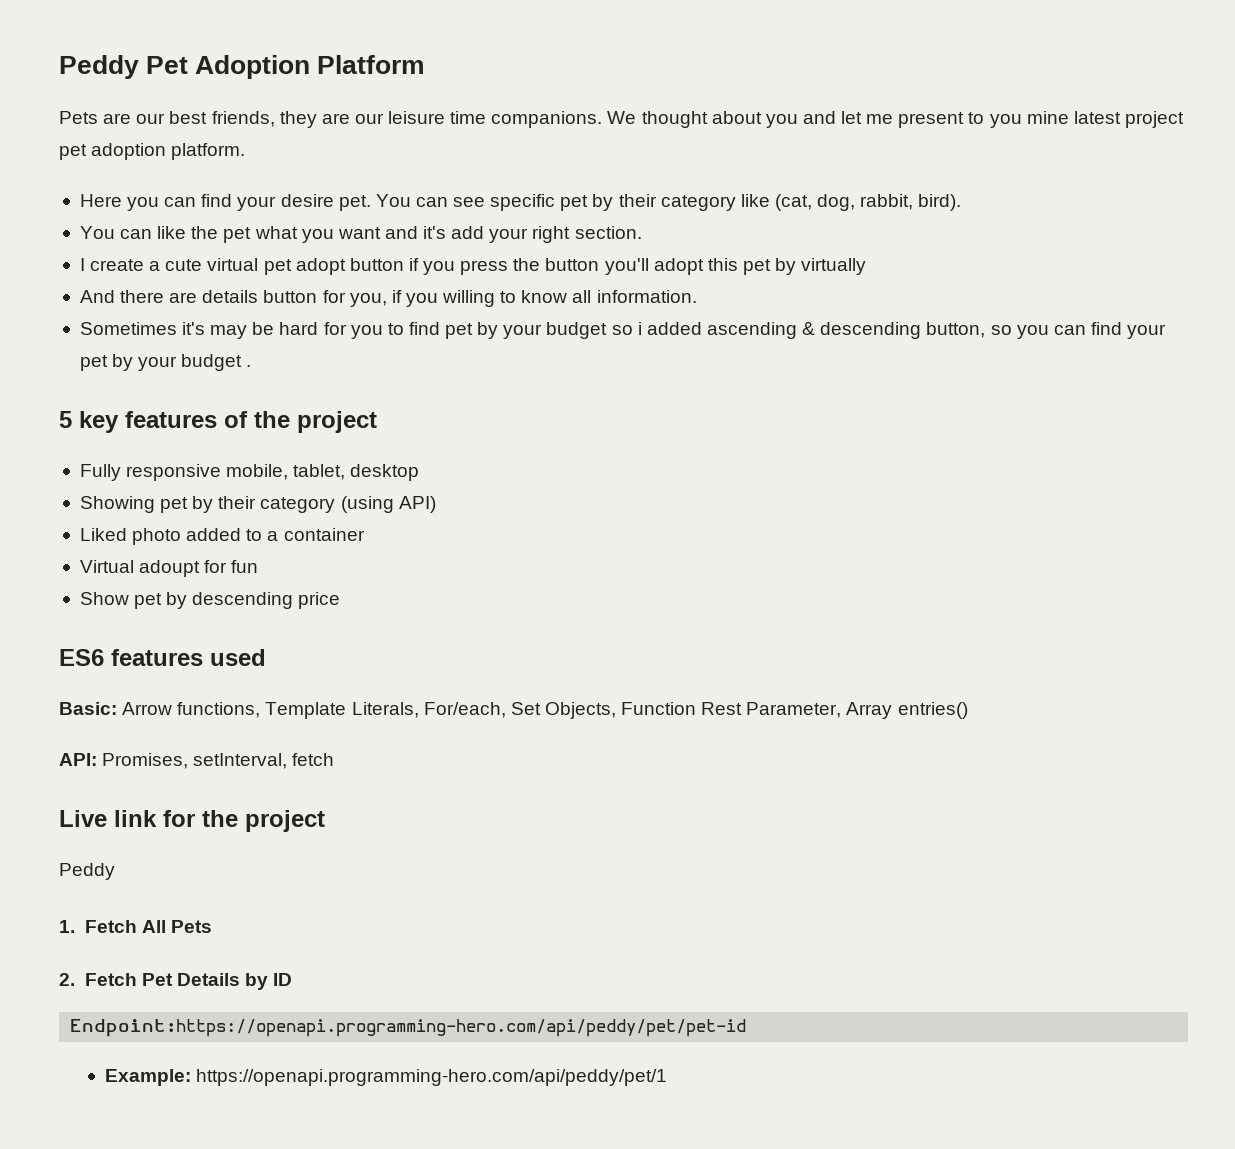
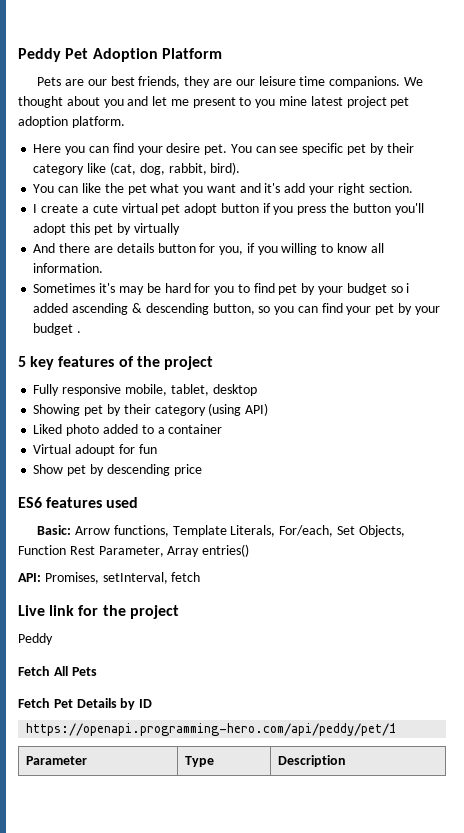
- 1. Fetch All Pets
+ Fetch All Pets
- 2. Fetch Pet Details by ID
+ Fetch Pet Details by ID
- Endpoint:https://openapi.programming-hero.com/api/peddy/pet/pet-id
- Example: https://openapi.programming-hero.com/api/peddy/pet/1
+ https://openapi.programming-hero.com/api/peddy/pet/1
+ Parameter | Type | Description

